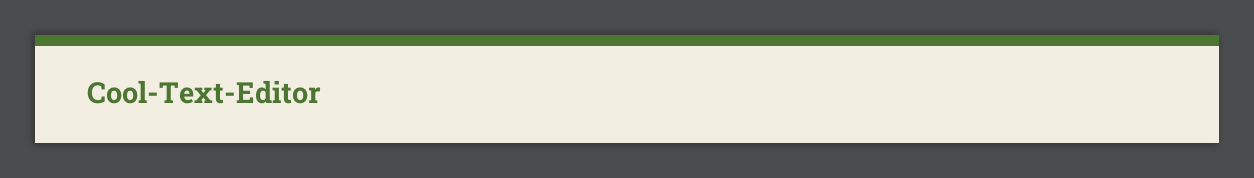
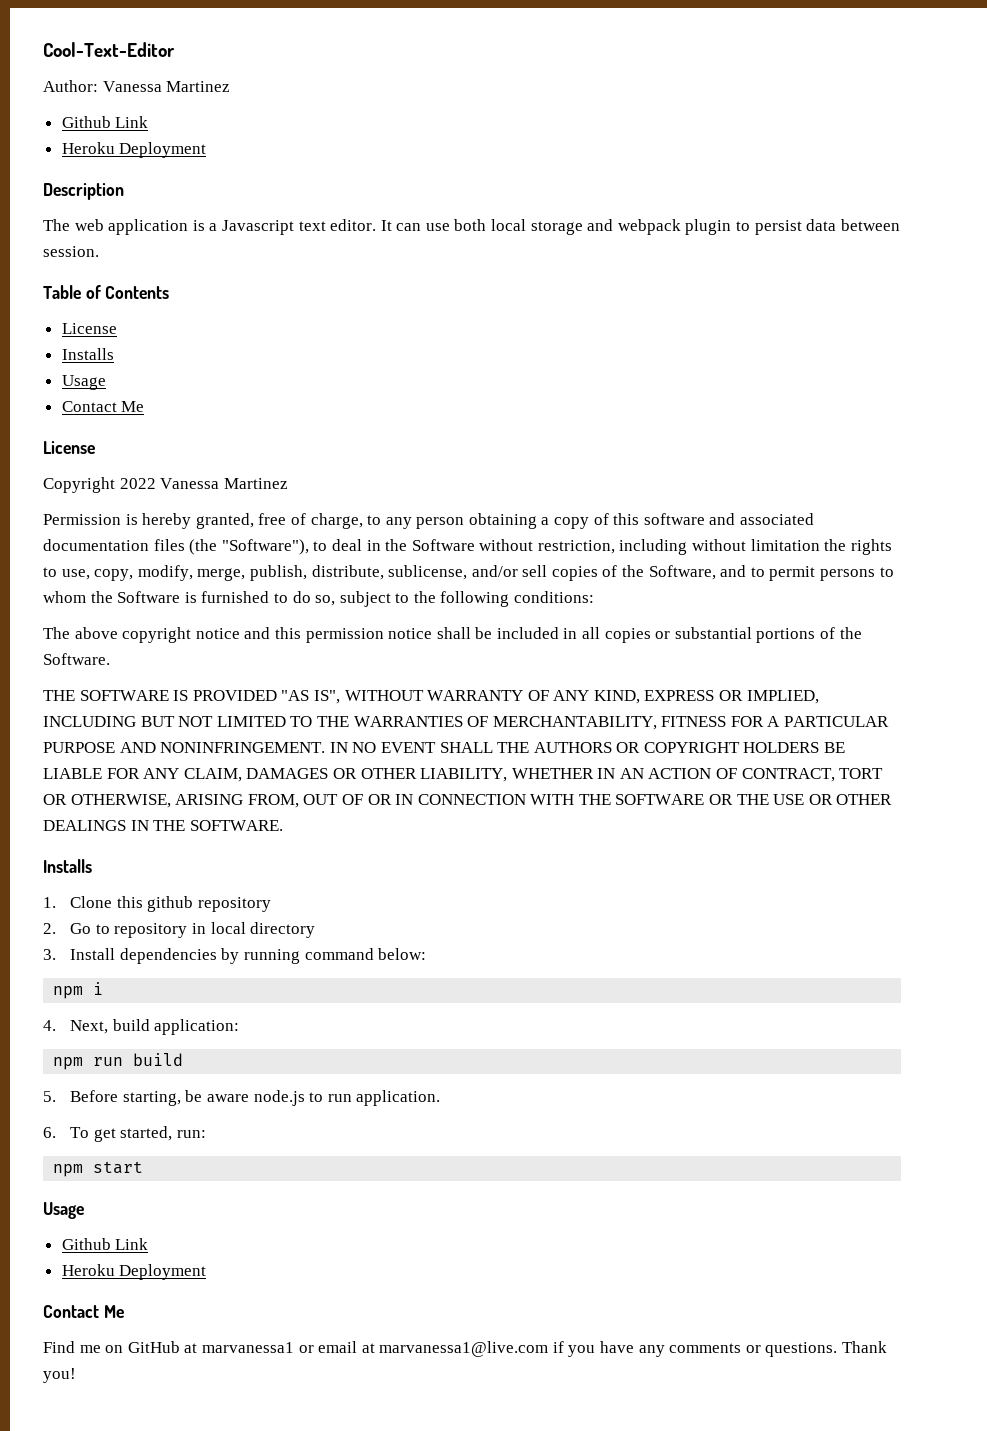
+ Author: Vanessa Martinez
+ Github Link
+ Heroku Deployment
+ Description
+ The web application is a Javascript text editor. It can use both local storage and webpack plugin to persist data between session.
+ Table of Contents
+ License
+ Installs
+ Usage
+ Contact Me
+ License
+ Copyright 2022 Vanessa Martinez
+ Permission is hereby granted, free of charge, to any person obtaining a copy of this software and associated documentation files (the "Software"), to deal in the Software without restriction, including without limitation the rights to use, copy, modify, merge, publish, distribute, sublicense, and/or sell copies of the Software, and to permit persons to whom the Software is furnished to do so, subject to the following conditions:
+ The above copyright notice and this permission notice shall be included in all copies or substantial portions of the Software.
+ THE SOFTWARE IS PROVIDED "AS IS", WITHOUT WARRANTY OF ANY KIND, EXPRESS OR IMPLIED, INCLUDING BUT NOT LIMITED TO THE WARRANTIES OF MERCHANTABILITY, FITNESS FOR A PARTICULAR PURPOSE AND NONINFRINGEMENT. IN NO EVENT SHALL THE AUTHORS OR COPYRIGHT HOLDERS BE LIABLE FOR ANY CLAIM, DAMAGES OR OTHER LIABILITY, WHETHER IN AN ACTION OF CONTRACT, TORT OR OTHERWISE, ARISING FROM, OUT OF OR IN CONNECTION WITH THE SOFTWARE OR THE USE OR OTHER DEALINGS IN THE SOFTWARE.
+ Installs
+ 1. Clone this github repository
+ 2. Go to repository in local directory
+ 3. Install dependencies by running command below:
+ npm i
+ 4. Next, build application:
+ npm run build
+ 5. Before starting, be aware node.js to run application.
+ 6. To get started, run:
+ npm start
+ Usage
+ Github Link
+ Heroku Deployment
+ Contact Me
+ Find me on GitHub at marvanessa1 or email at marvanessa1@live.com if you have any comments or questions. Thank you!

